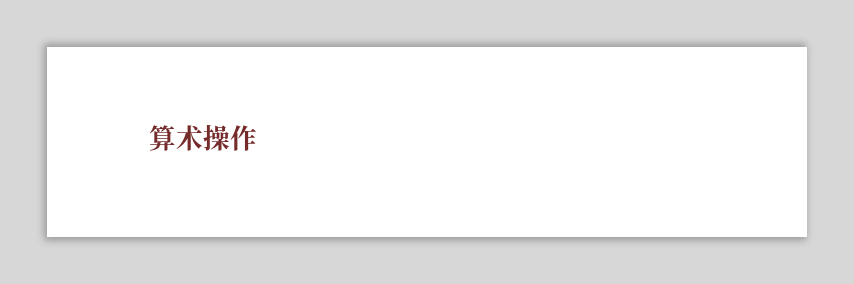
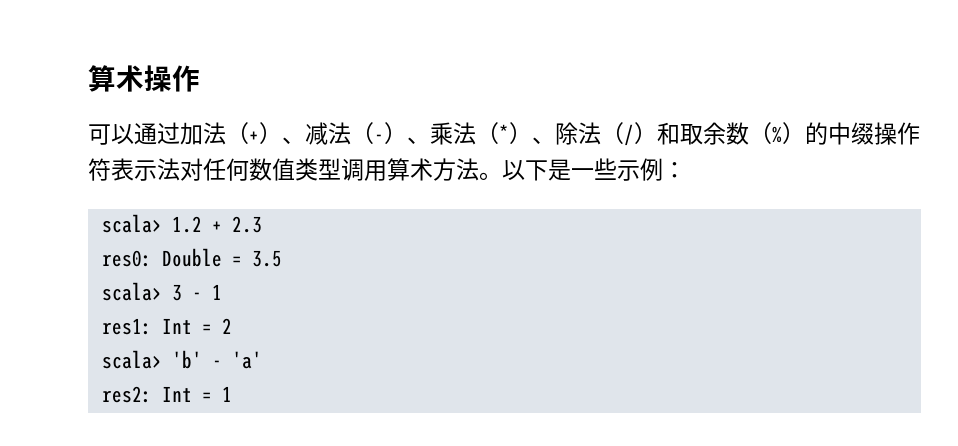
+ 可以通过加法（+）、减法（-）、乘法（*）、除法（/）和取余数（%）的中缀操作符表示法对任何数值类型调用算术方法。以下是一些示例：
+ scala> 1.2 + 2.3
+ res0: Double = 3.5
+ scala> 3 - 1
+ res1: Int = 2
+ scala> 'b' - 'a'
+ res2: Int = 1

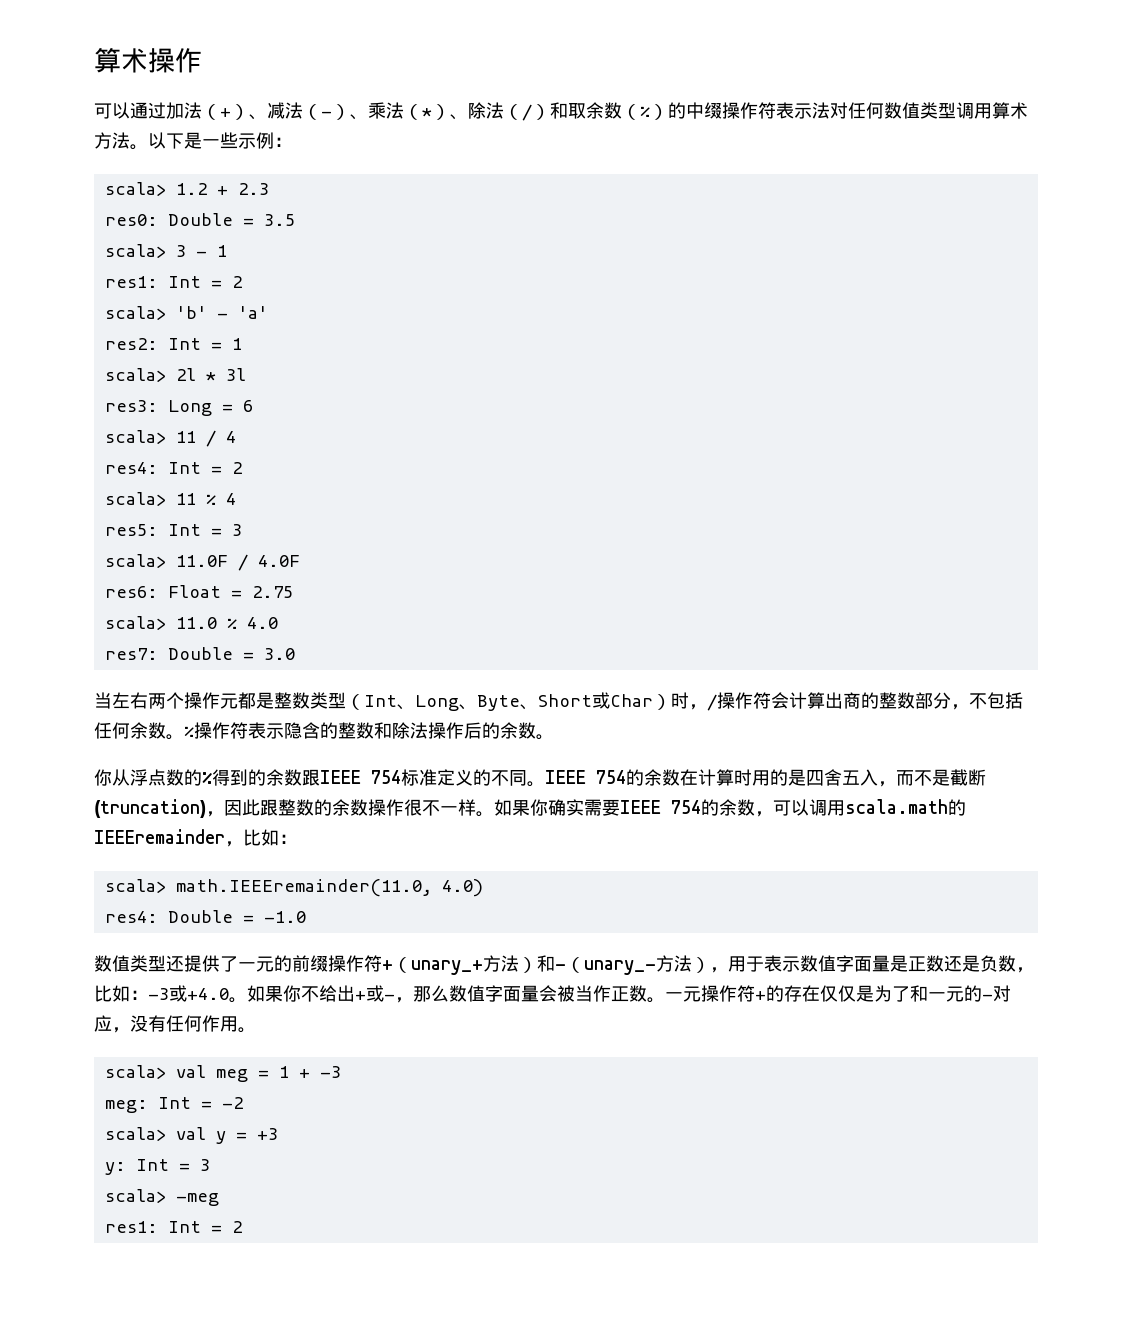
+ scala> 2l * 3l
+ res3: Long = 6
+ scala> 11 / 4
+ res4: Int = 2
+ scala> 11 % 4
+ res5: Int = 3
+ scala> 11.0F / 4.0F
+ res6: Float = 2.75
+ scala> 11.0 % 4.0
+ res7: Double = 3.0
+ 当左右两个操作元都是整数类型（Int、Long、Byte、Short或Char）时，/操作符会计算出商的整数部分，不包括任何余数。%操作符表示隐含的整数和除法操作后的余数。
+ 你从浮点数的%得到的余数跟IEEE 754标准定义的不同。IEEE 754的余数在计算时用的是四舍五入，而不是截断(truncation)，因此跟整数的余数操作很不一样。如果你确实需要IEEE 754的余数，可以调用scala.math的IEEEremainder，比如：
+ scala> math.IEEEremainder(11.0, 4.0)
+ res4: Double = -1.0
+ 数值类型还提供了一元的前缀操作符+（unary_+方法）和-（unary_-方法），用于表示数值字面量是正数还是负数，比如：-3或+4.0。如果你不给出+或-，那么数值字面量会被当作正数。一元操作符+的存在仅仅是为了和一元的-对应，没有任何作用。
+ scala> val meg = 1 + -3
+ meg: Int = -2
+ scala> val y = +3
+ y: Int = 3
+ scala> -meg
+ res1: Int = 2

